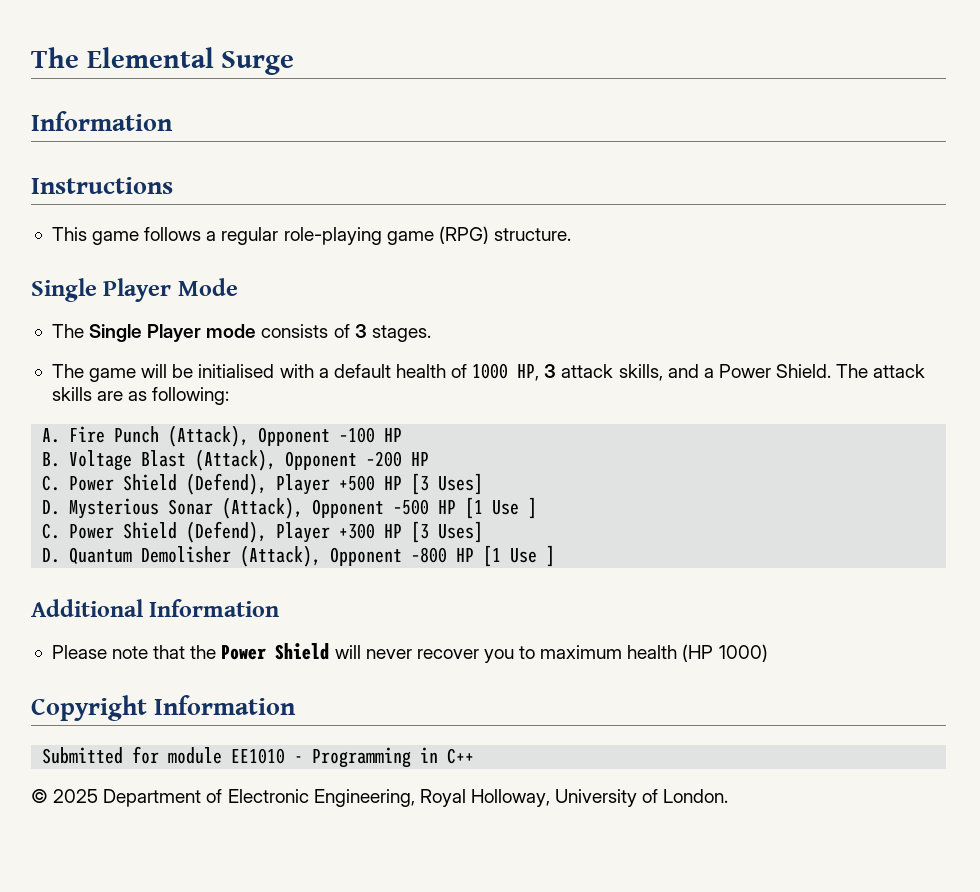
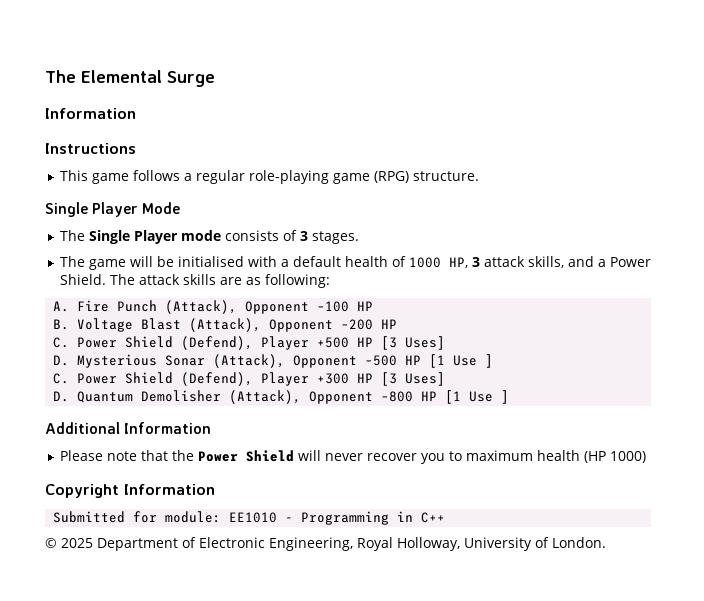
- Submitted for module EE1010 - Programming in C++
+ Submitted for module: EE1010 - Programming in C++

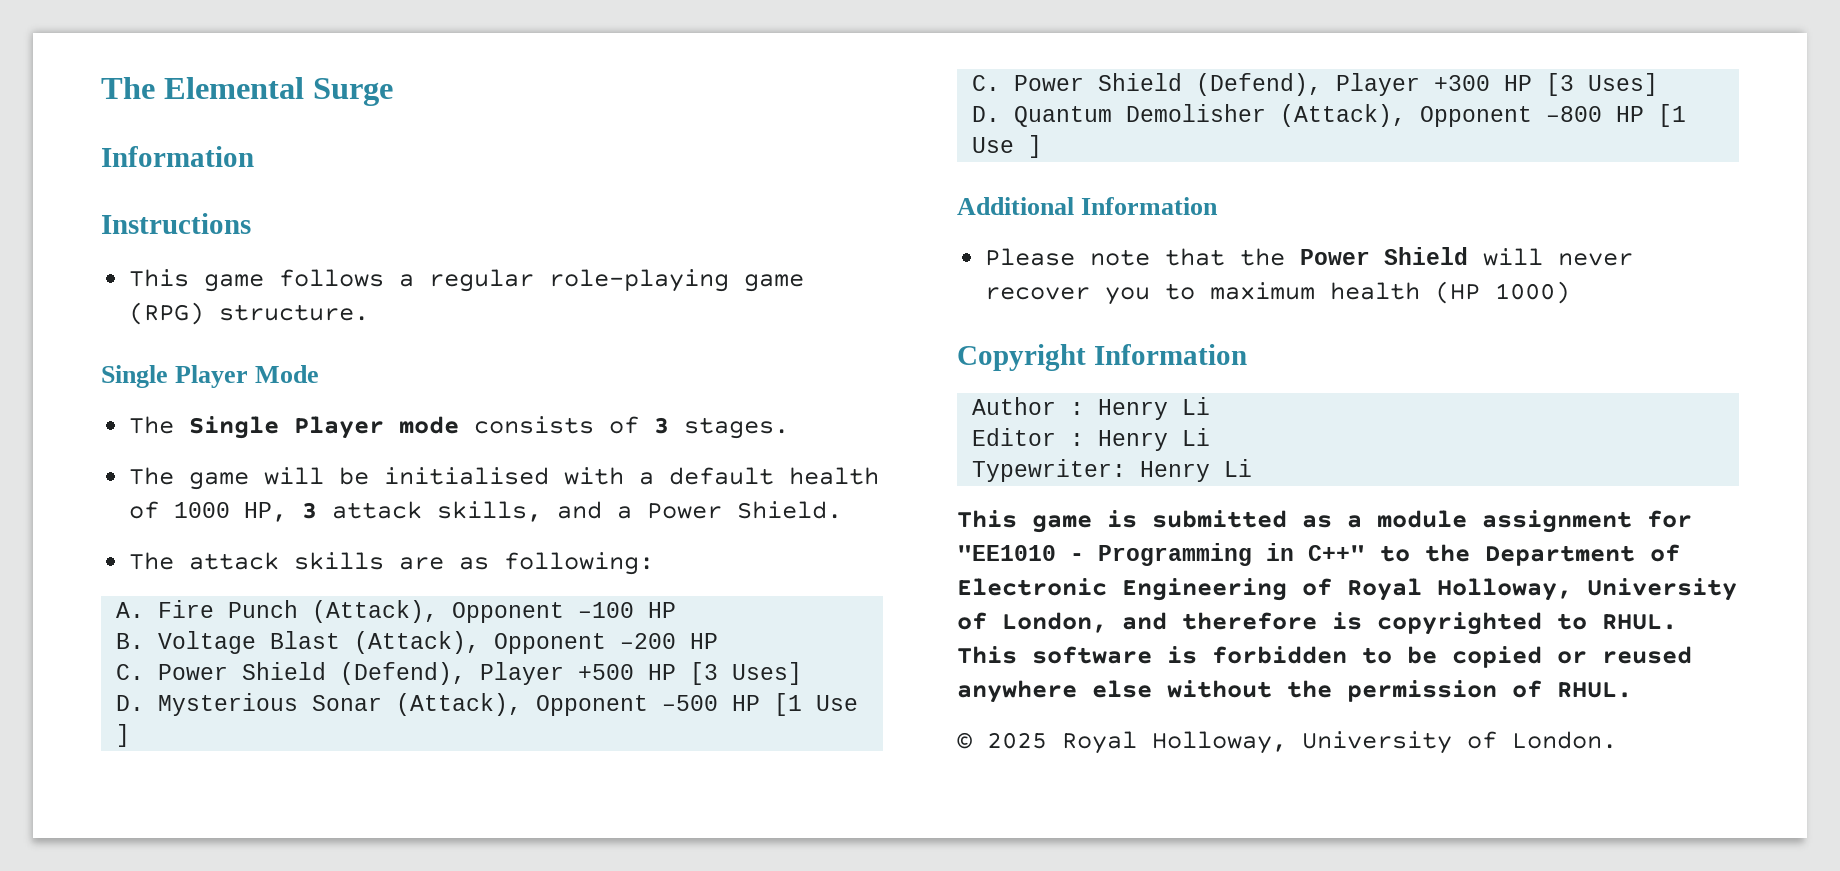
- The game will be initialised with a default health of 1000 HP, 3 attack skills, and a Power Shield. The attack skills are as following:
+ The game will be initialised with a default health of 1000 HP, 3 attack skills, and a Power Shield.
+ The attack skills are as following:
- Submitted for module: EE1010 - Programming in C++
- © 2025 Department of Electronic Engineering, Royal Holloway, University of London.
+ Author : Henry Li
+ Editor : Henry Li
+ Typewriter: Henry Li
+ This game is submitted as a module assignment for "EE1010 - Programming in C++" to the Department of Electronic Engineering of Royal Holloway, University of London, and therefore is copyrighted to RHUL. This software is forbidden to be copied or reused anywhere else without the permission of RHUL.
+ © 2025 Royal Holloway, University of London.

